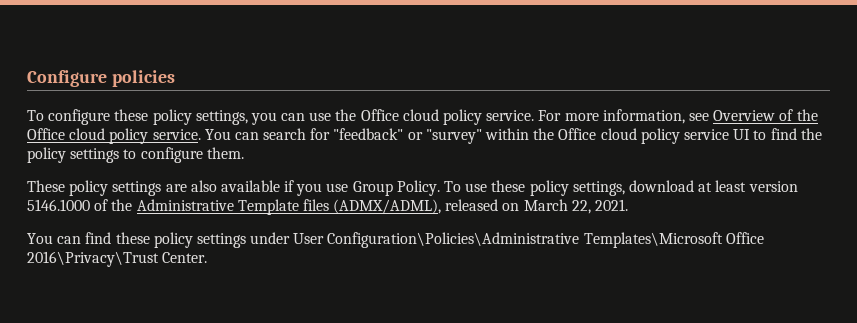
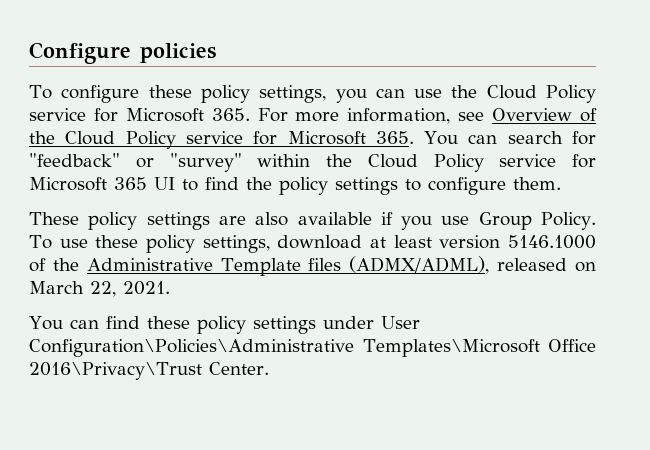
- To configure these policy settings, you can use the Office cloud policy service. For more information, see Overview of the Office cloud policy service. You can search for "feedback" or "survey" within the Office cloud policy service UI to find the policy settings to configure them.
+ To configure these policy settings, you can use the Cloud Policy service for Microsoft 365. For more information, see Overview of the Cloud Policy service for Microsoft 365. You can search for "feedback" or "survey" within the Cloud Policy service for Microsoft 365 UI to find the policy settings to configure them.

